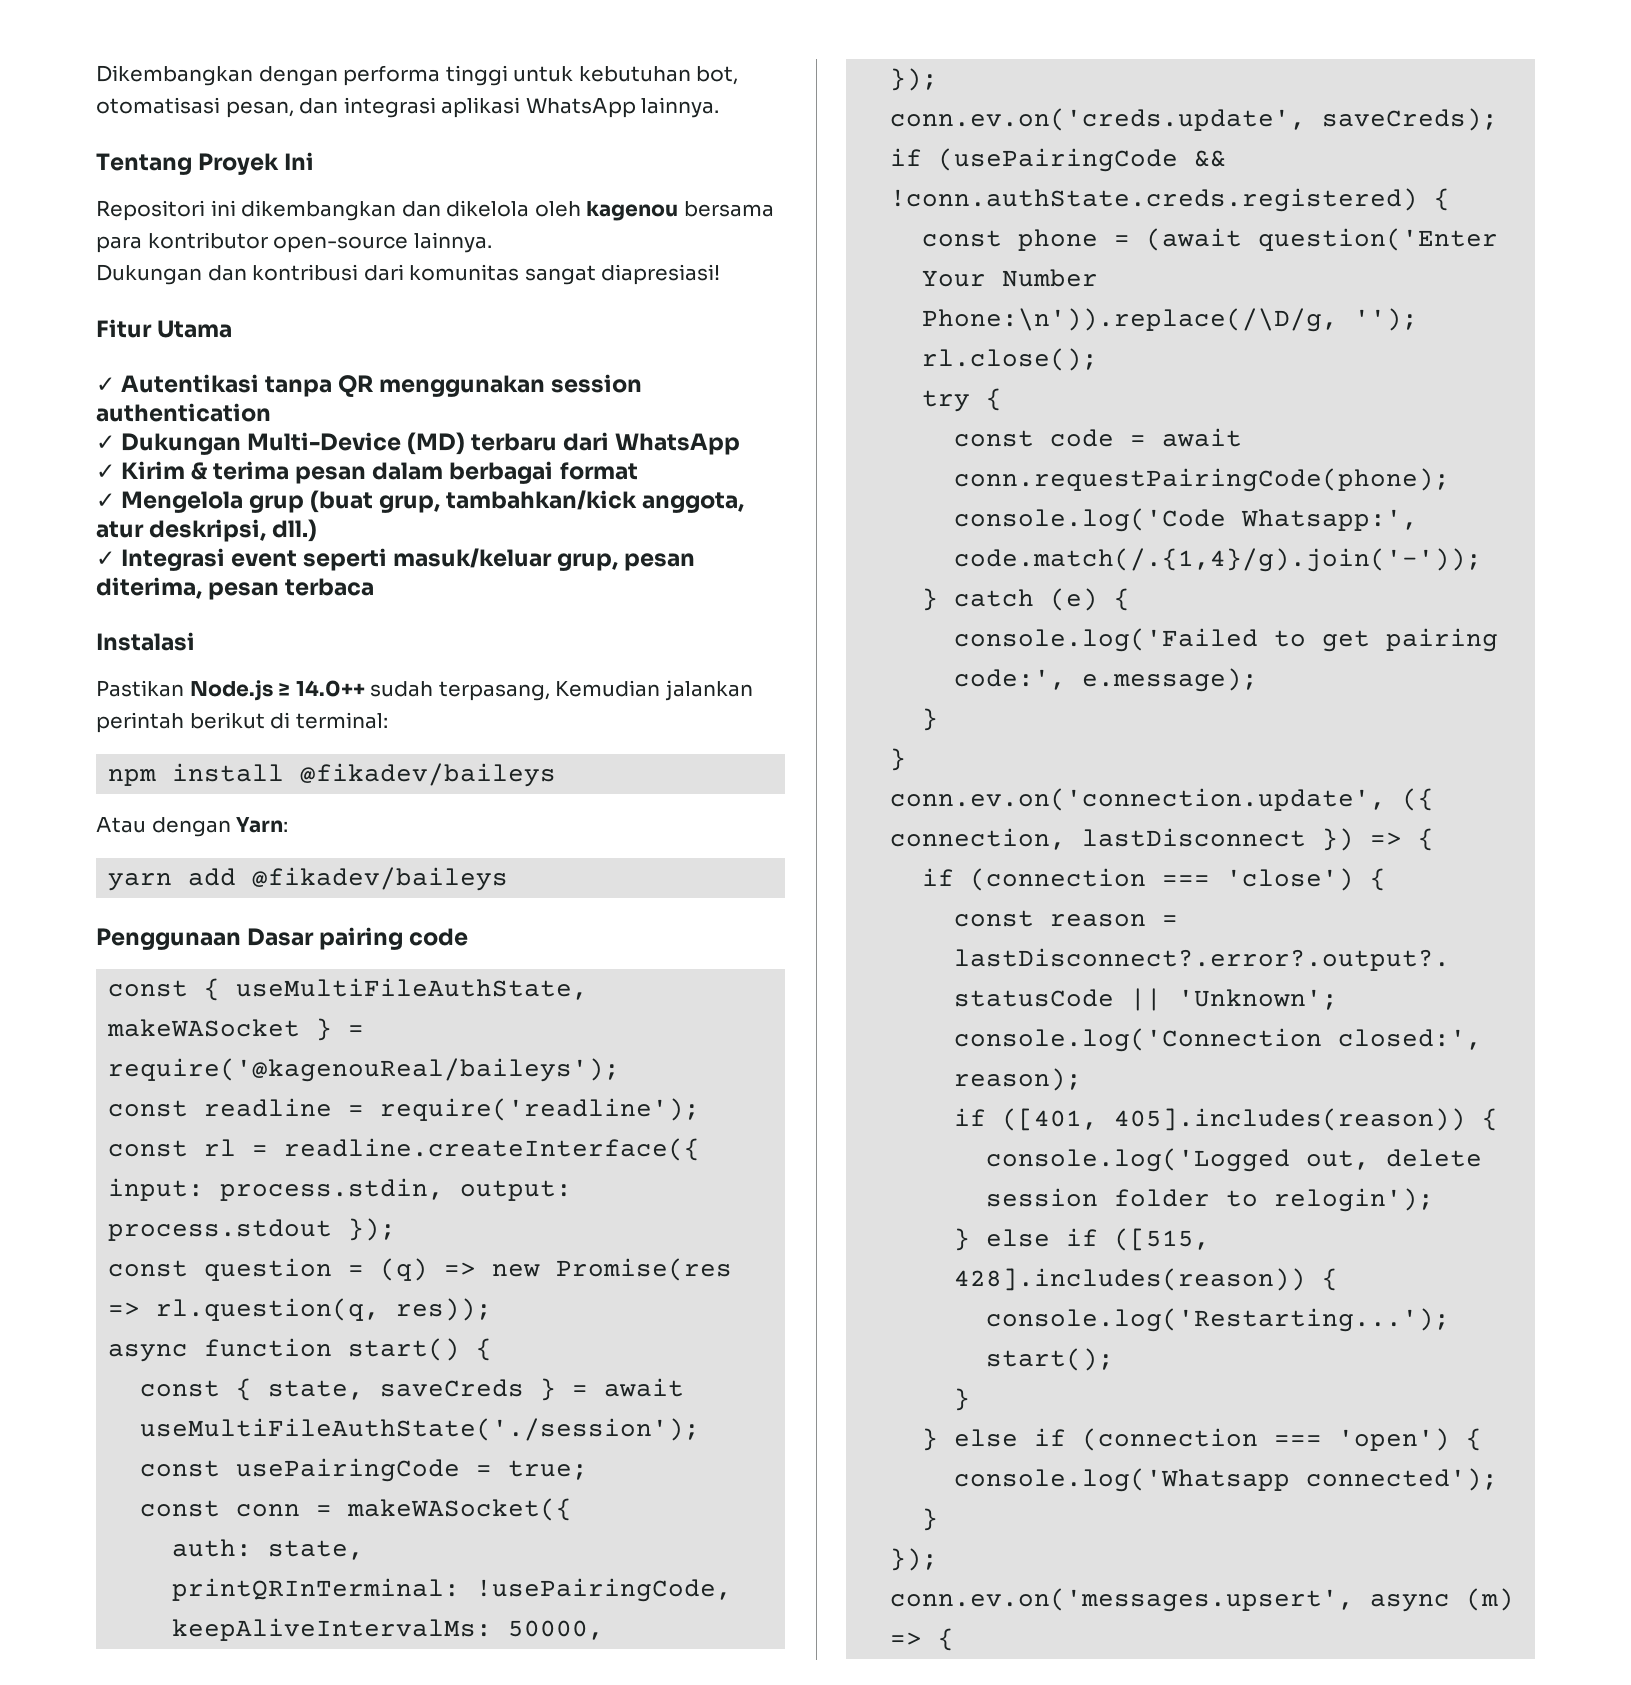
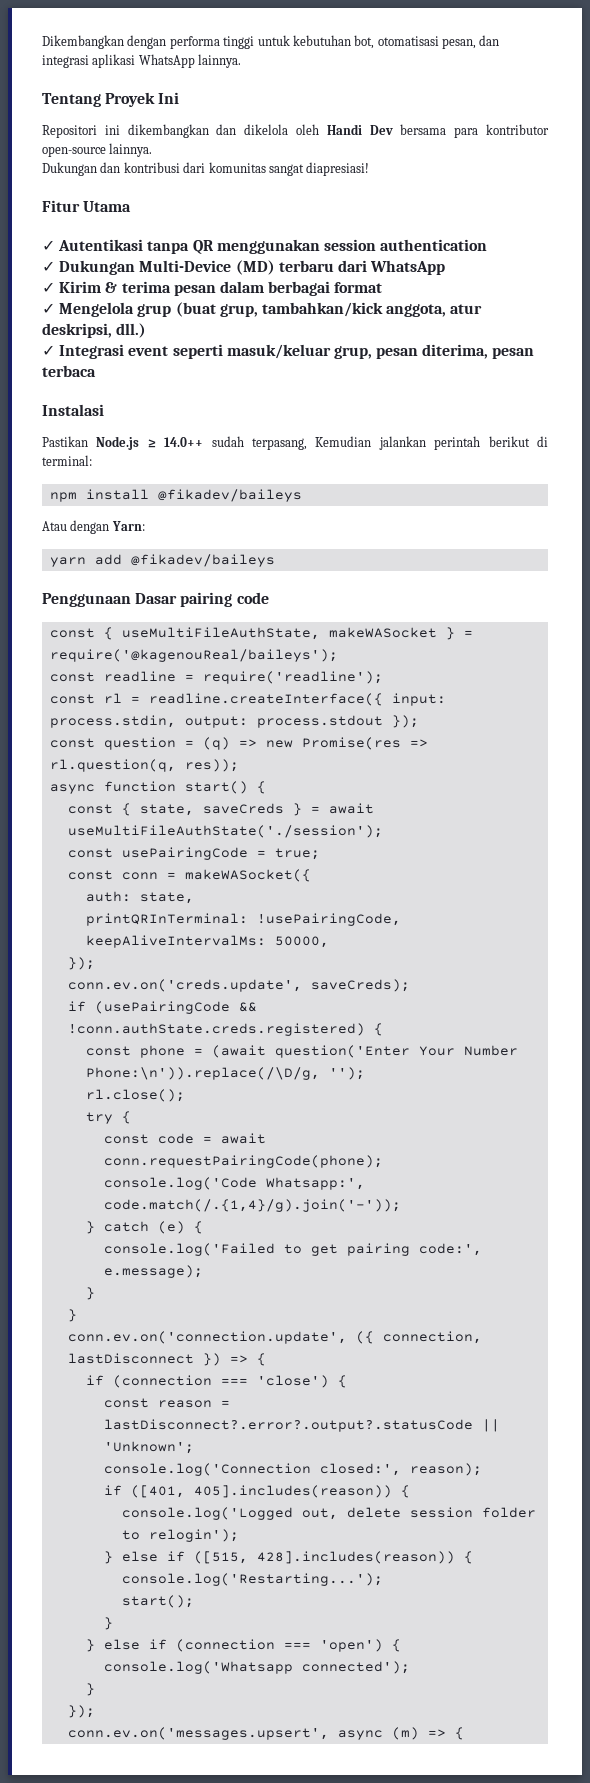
- Repositori ini dikembangkan dan dikelola oleh kagenou bersama para kontributor open-source lainnya.
+ Repositori ini dikembangkan dan dikelola oleh Handi Dev bersama para kontributor open-source lainnya.

